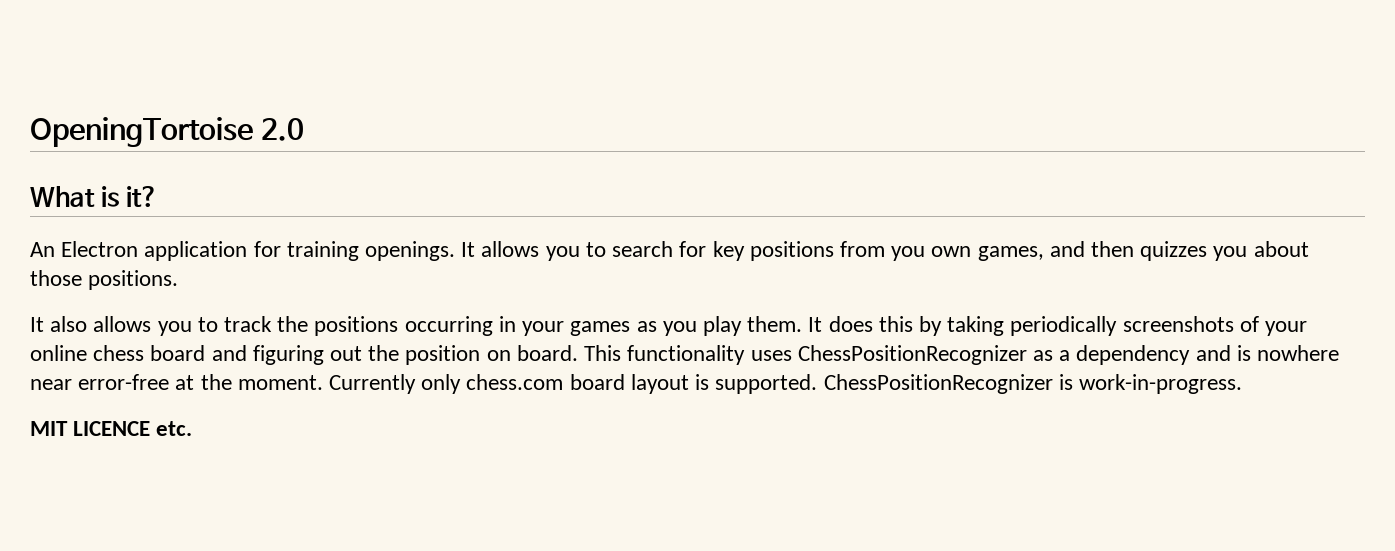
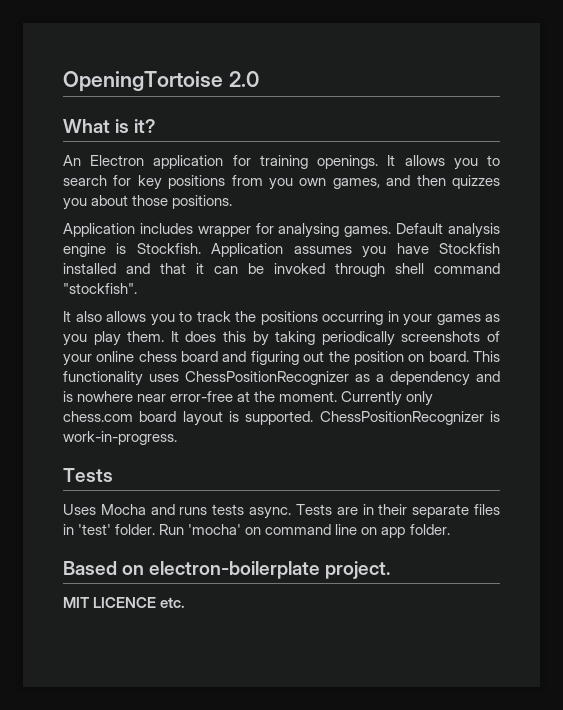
+ Application includes wrapper for analysing games. Default analysis engine is Stockfish. Application assumes you have Stockfish installed and that it can be invoked through shell command "stockfish".
  ChessPositionRecognizer is work-in-progress.
+ Tests
+ Uses Mocha and runs tests async. Tests are in their separate files in 'test' folder. Run 'mocha' on command line on app folder.
+ Based on electron-boilerplate project.

